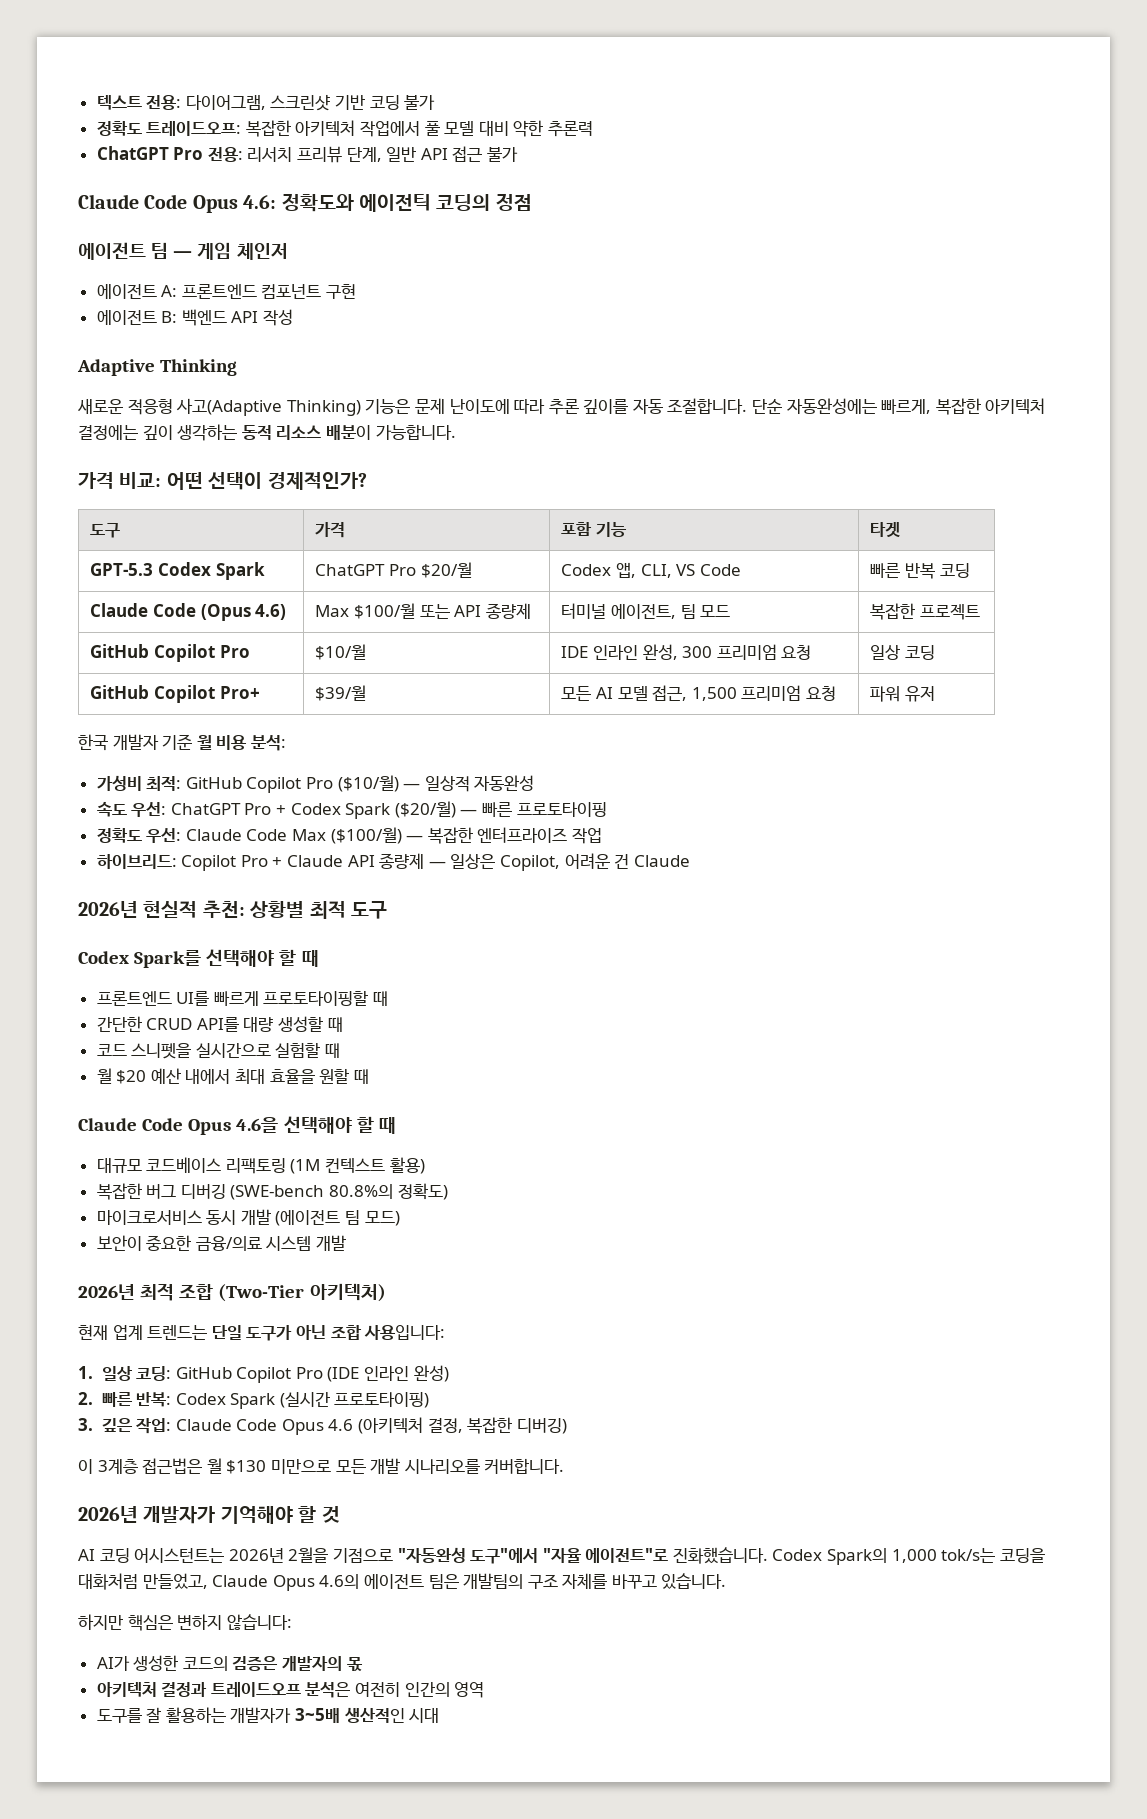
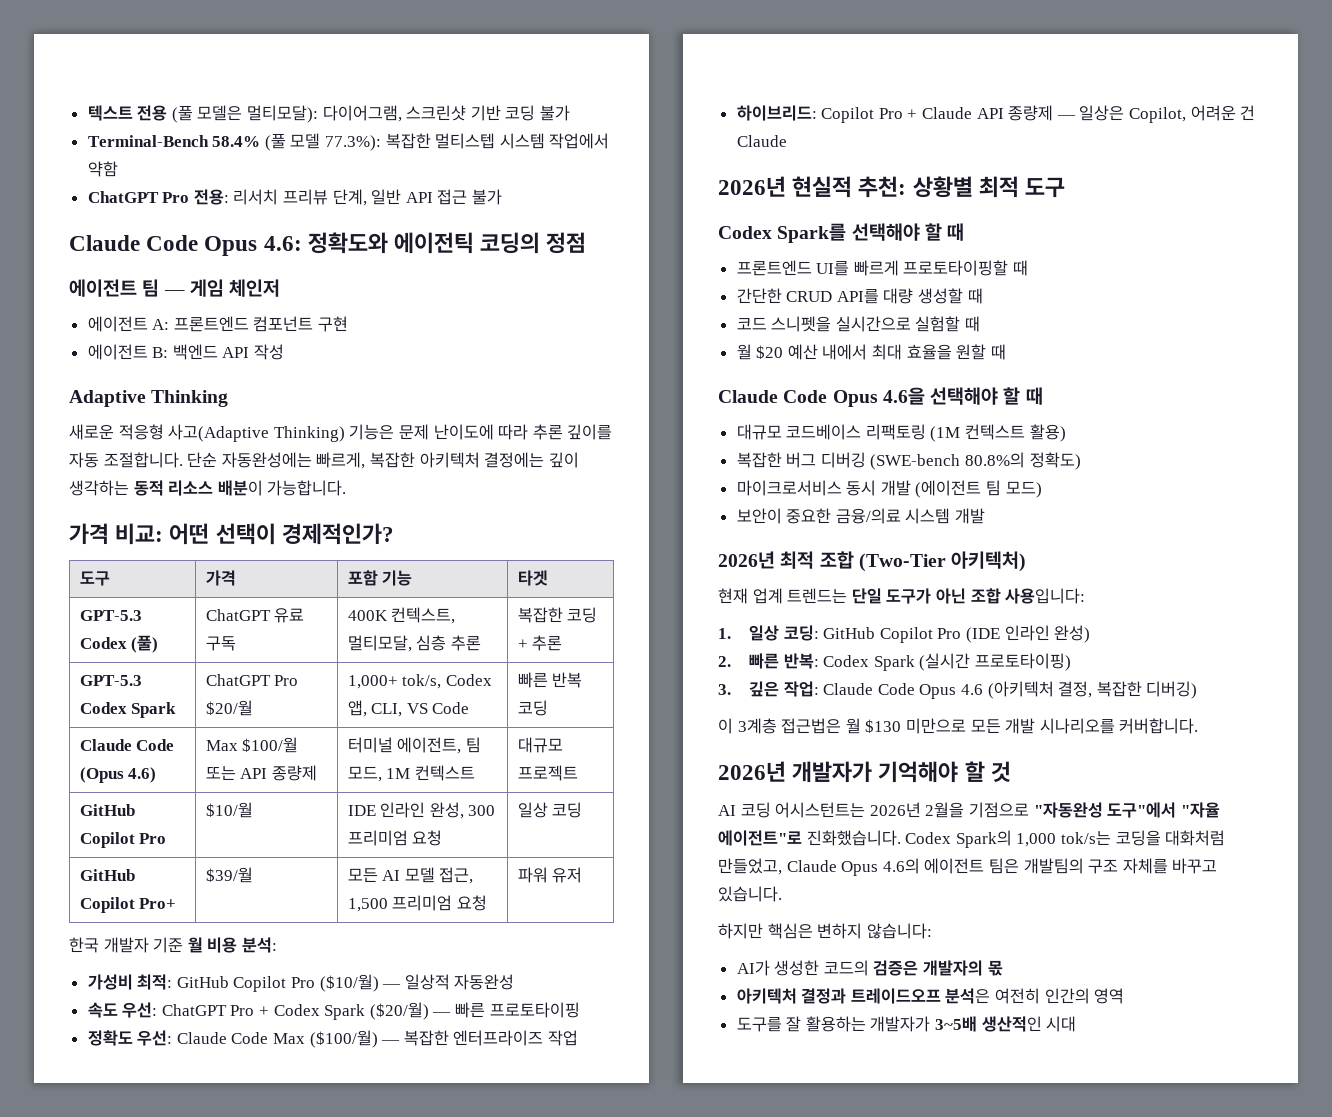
- 텍스트 전용: 다이어그램, 스크린샷 기반 코딩 불가
+ 텍스트 전용 (풀 모델은 멀티모달): 다이어그램, 스크린샷 기반 코딩 불가
- 정확도 트레이드오프: 복잡한 아키텍처 작업에서 풀 모델 대비 약한 추론력
+ Terminal-Bench 58.4% (풀 모델 77.3%): 복잡한 멀티스텝 시스템 작업에서 약함
+ GPT-5.3 Codex (풀) | ChatGPT 유료 구독 | 400K 컨텍스트, 멀티모달, 심층 추론 | 복잡한 코딩 + 추론
- GPT-5.3 Codex Spark | ChatGPT Pro $20/월 | Codex 앱, CLI, VS Code | 빠른 반복 코딩
+ GPT-5.3 Codex Spark | ChatGPT Pro $20/월 | 1,000+ tok/s, Codex 앱, CLI, VS Code | 빠른 반복 코딩
- Claude Code (Opus 4.6) | Max $100/월 또는 API 종량제 | 터미널 에이전트, 팀 모드 | 복잡한 프로젝트
+ Claude Code (Opus 4.6) | Max $100/월 또는 API 종량제 | 터미널 에이전트, 팀 모드, 1M 컨텍스트 | 대규모 프로젝트

